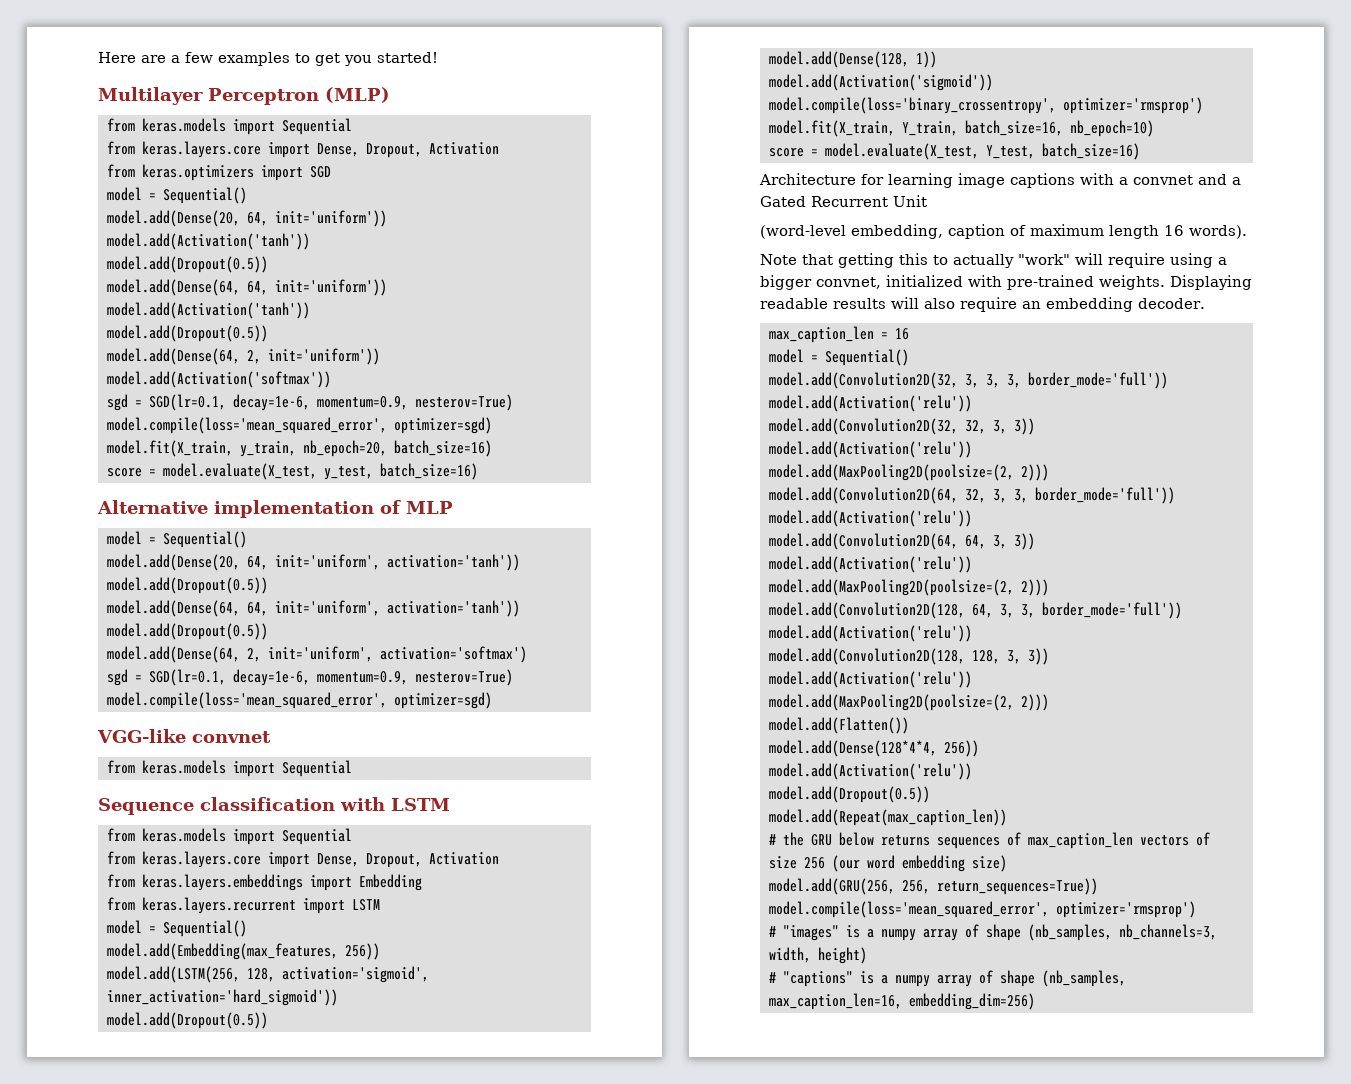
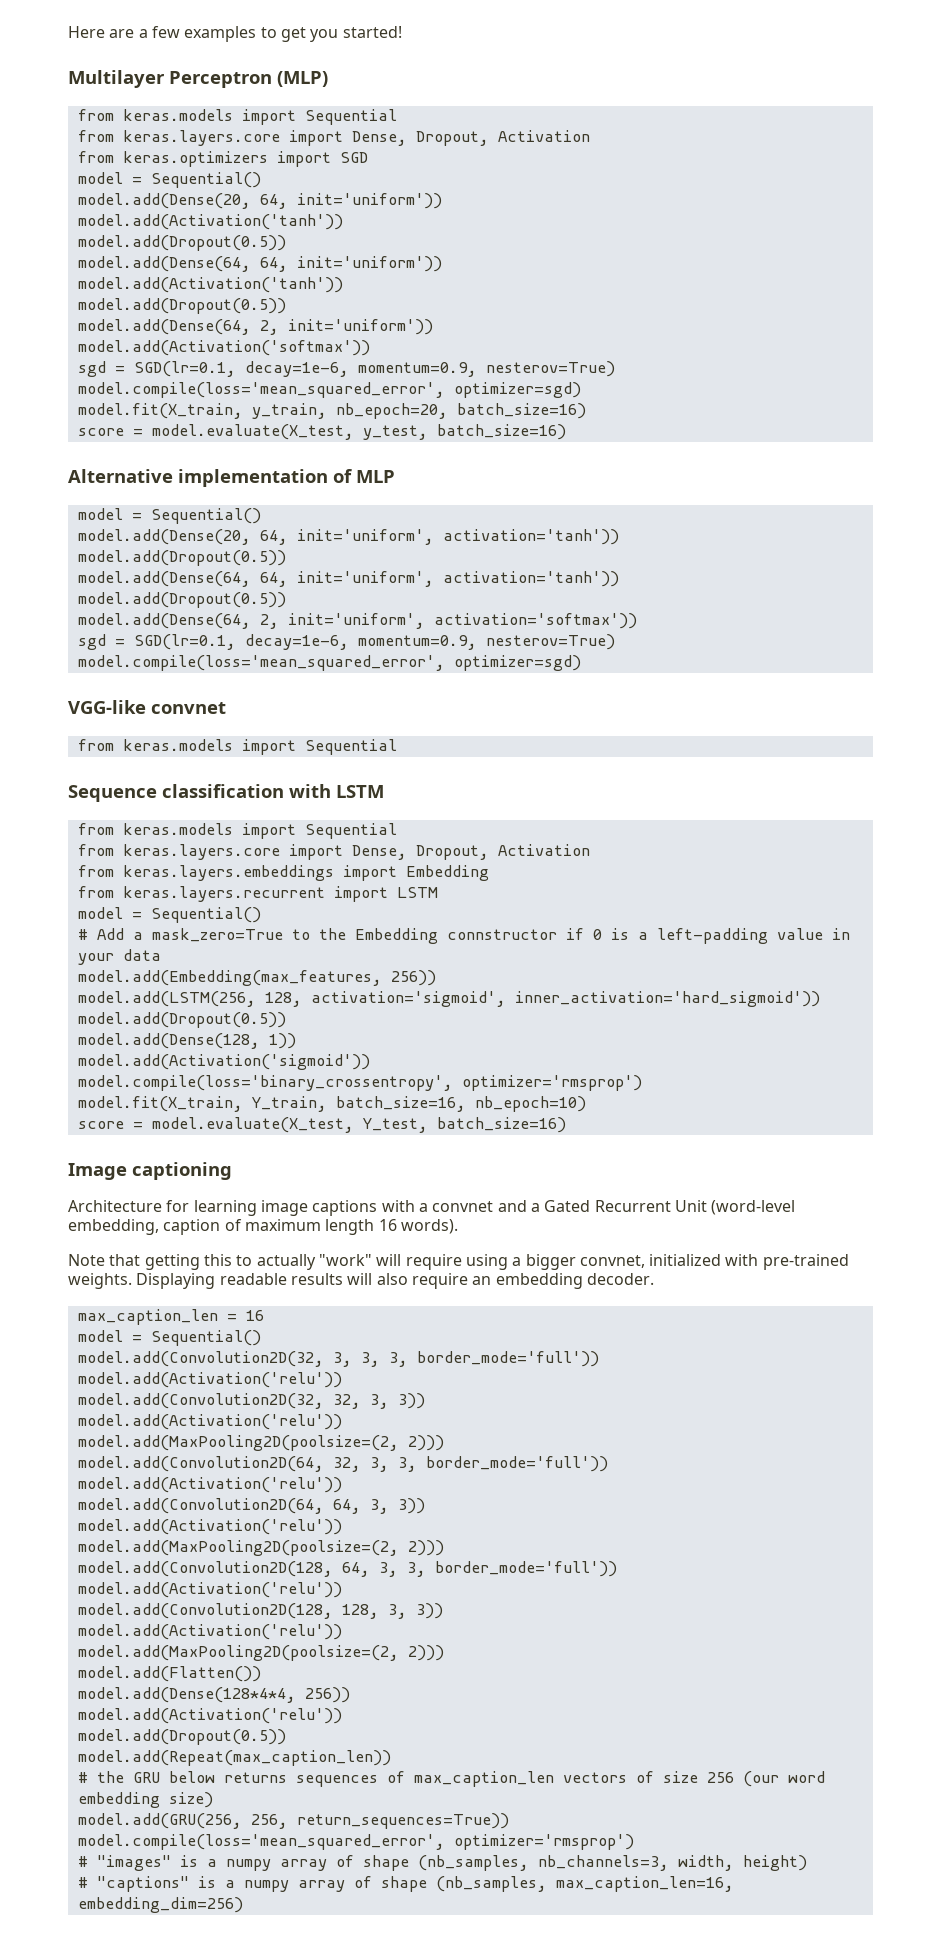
- model.add(Dense(64, 2, init='uniform', activation='softmax')
+ model.add(Dense(64, 2, init='uniform', activation='softmax'))
+ # Add a mask_zero=True to the Embedding connstructor if 0 is a left-padding value in your data
+ Image captioning
- Architecture for learning image captions with a convnet and a Gated Recurrent Unit
- (word-level embedding, caption of maximum length 16 words).
+ Architecture for learning image captions with a convnet and a Gated Recurrent Unit (word-level embedding, caption of maximum length 16 words).

